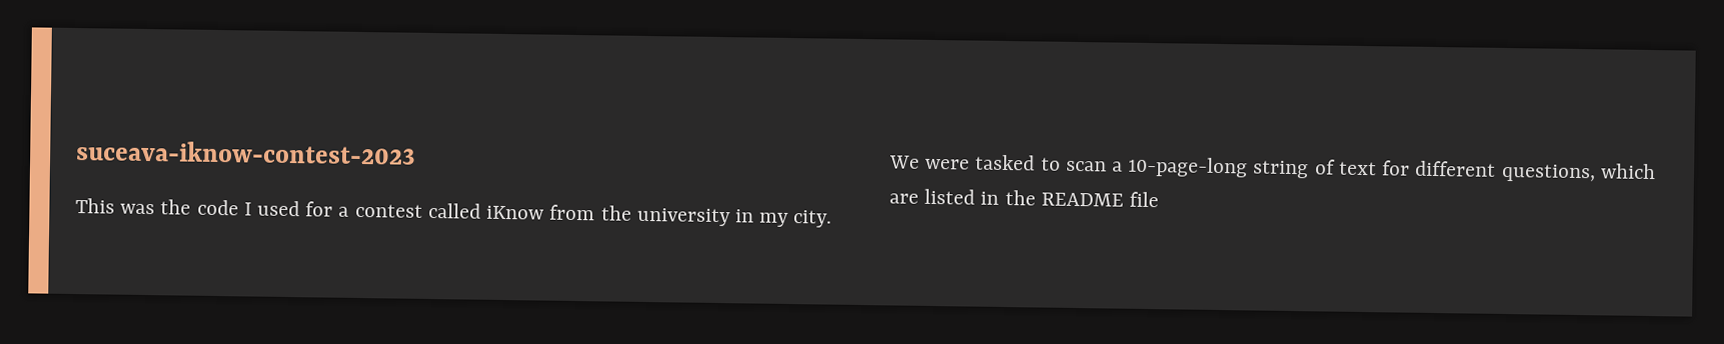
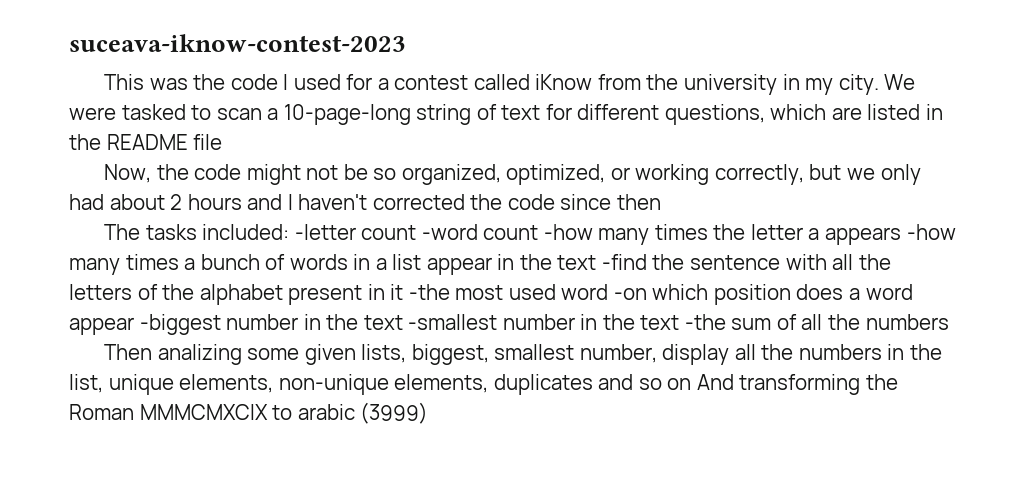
+ Now, the code might not be so organized, optimized, or working correctly, but we only had about 2 hours and I haven't corrected the code since then
+ The tasks included: -letter count -word count -how many times the letter a appears -how many times a bunch of words in a list appear in the text -find the sentence with all the letters of the alphabet present in it -the most used word -on which position does a word appear -biggest number in the text -smallest number in the text -the sum of all the numbers
+ Then analizing some given lists, biggest, smallest number, display all the numbers in the list, unique elements, non-unique elements, duplicates and so on And transforming the Roman MMMCMXCIX to arabic (3999)

